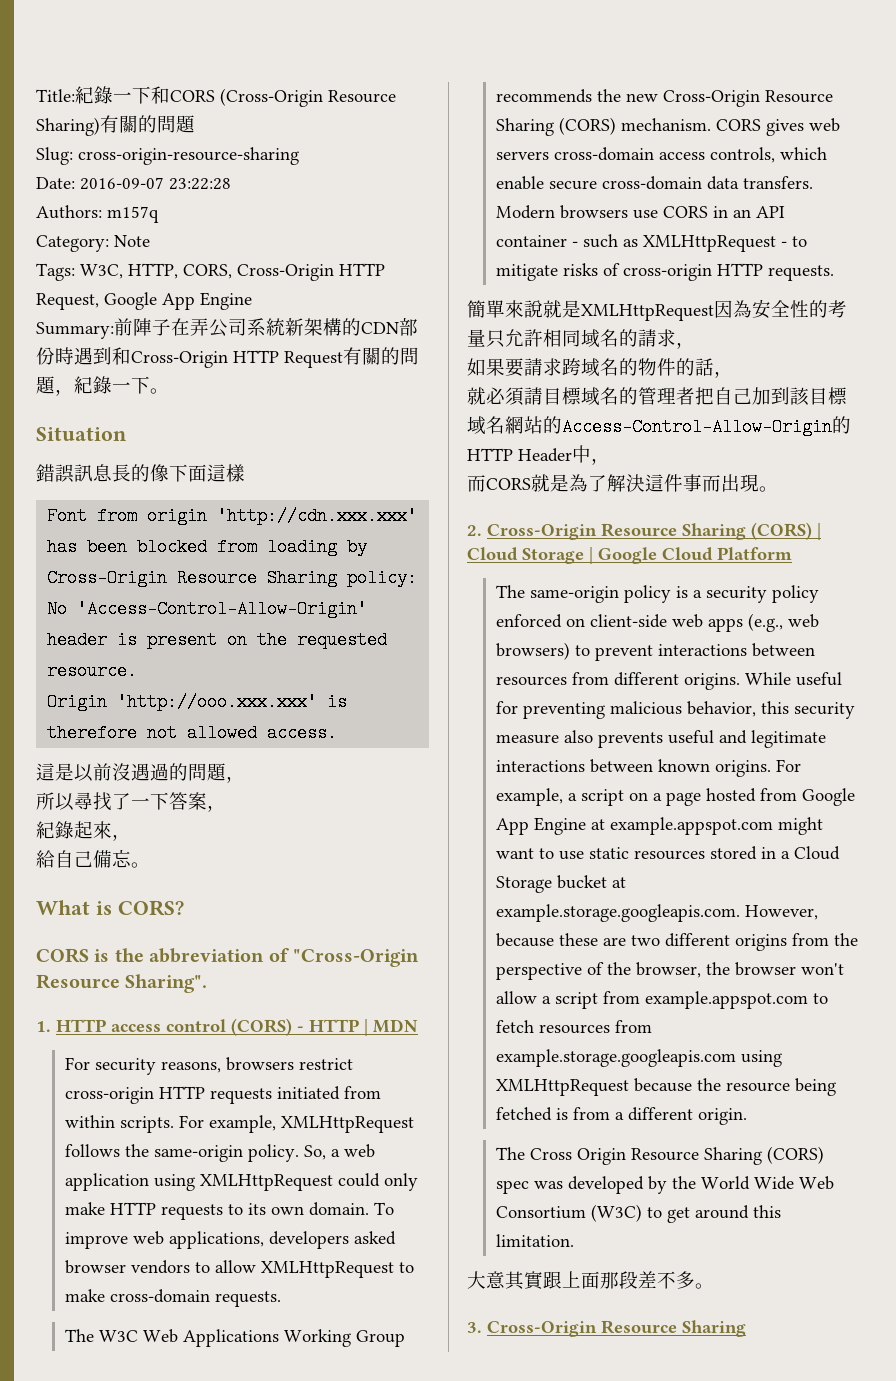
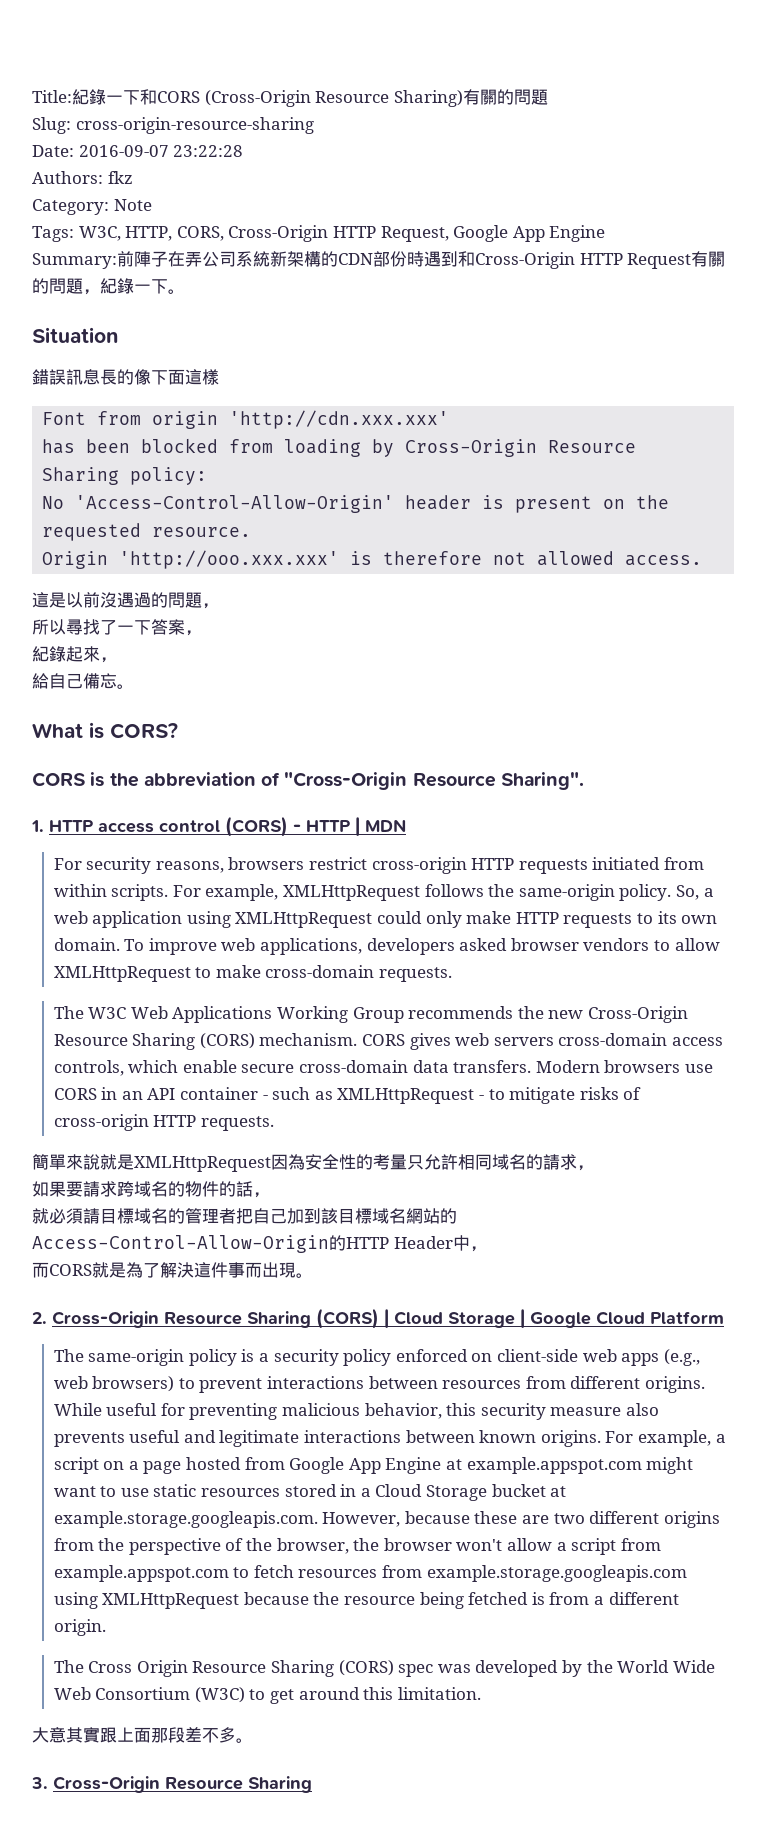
- Authors: m157q
+ Authors: fkz

